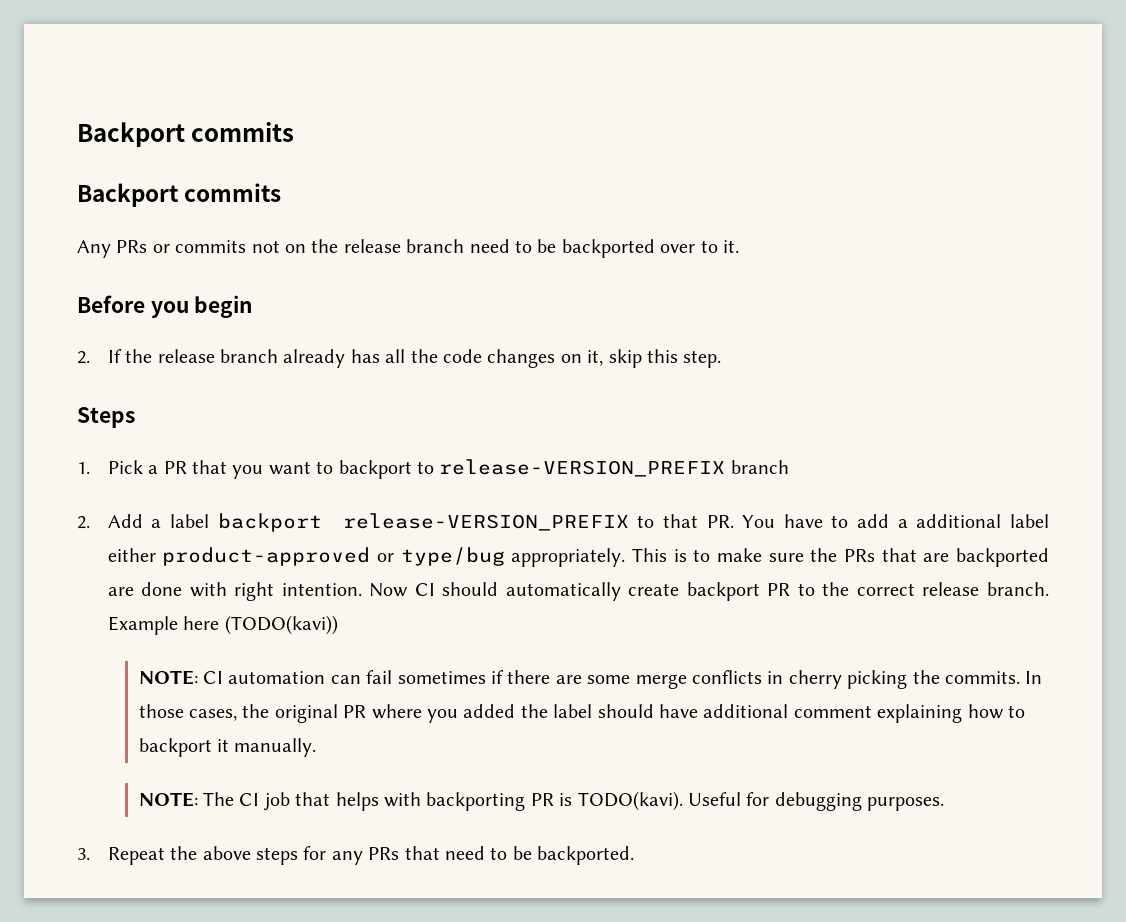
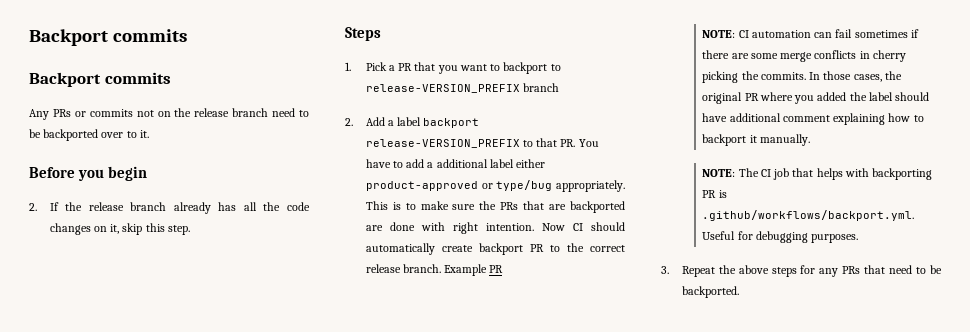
- Example here (TODO(kavi))
+ Example PR
- NOTE: The CI job that helps with backporting PR is TODO(kavi). Useful for debugging purposes.
+ NOTE: The CI job that helps with backporting PR is .github/workflows/backport.yml. Useful for debugging purposes.

